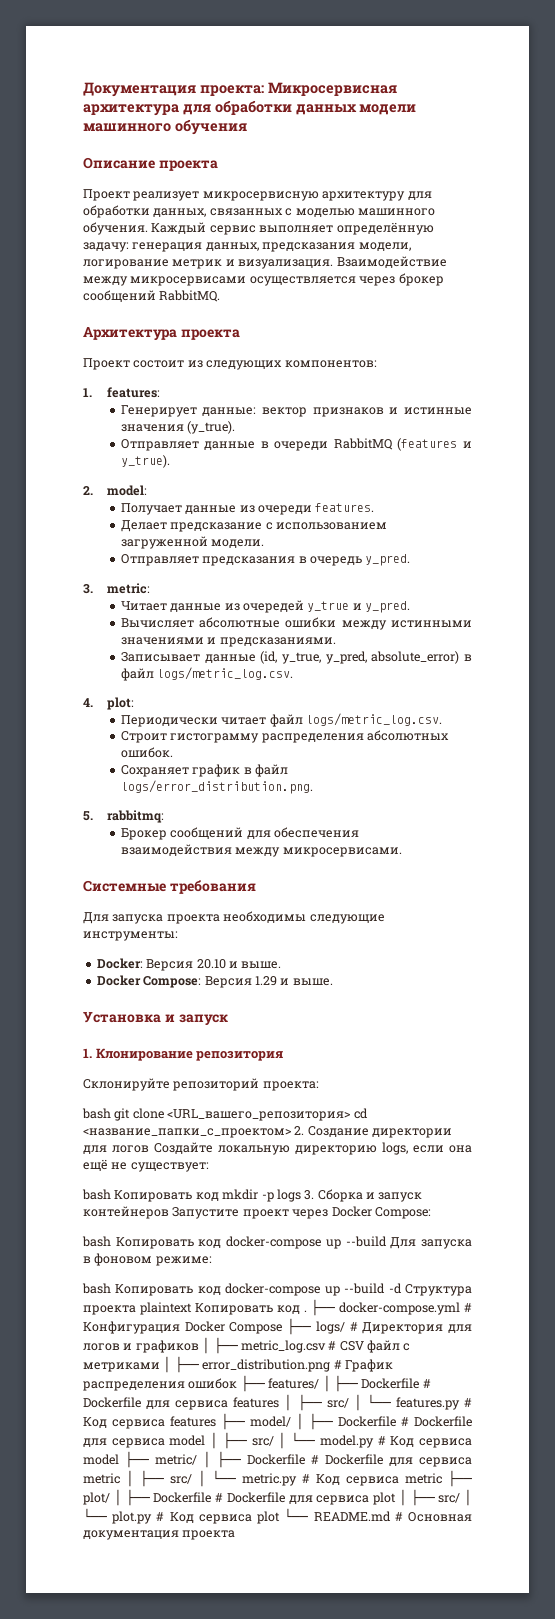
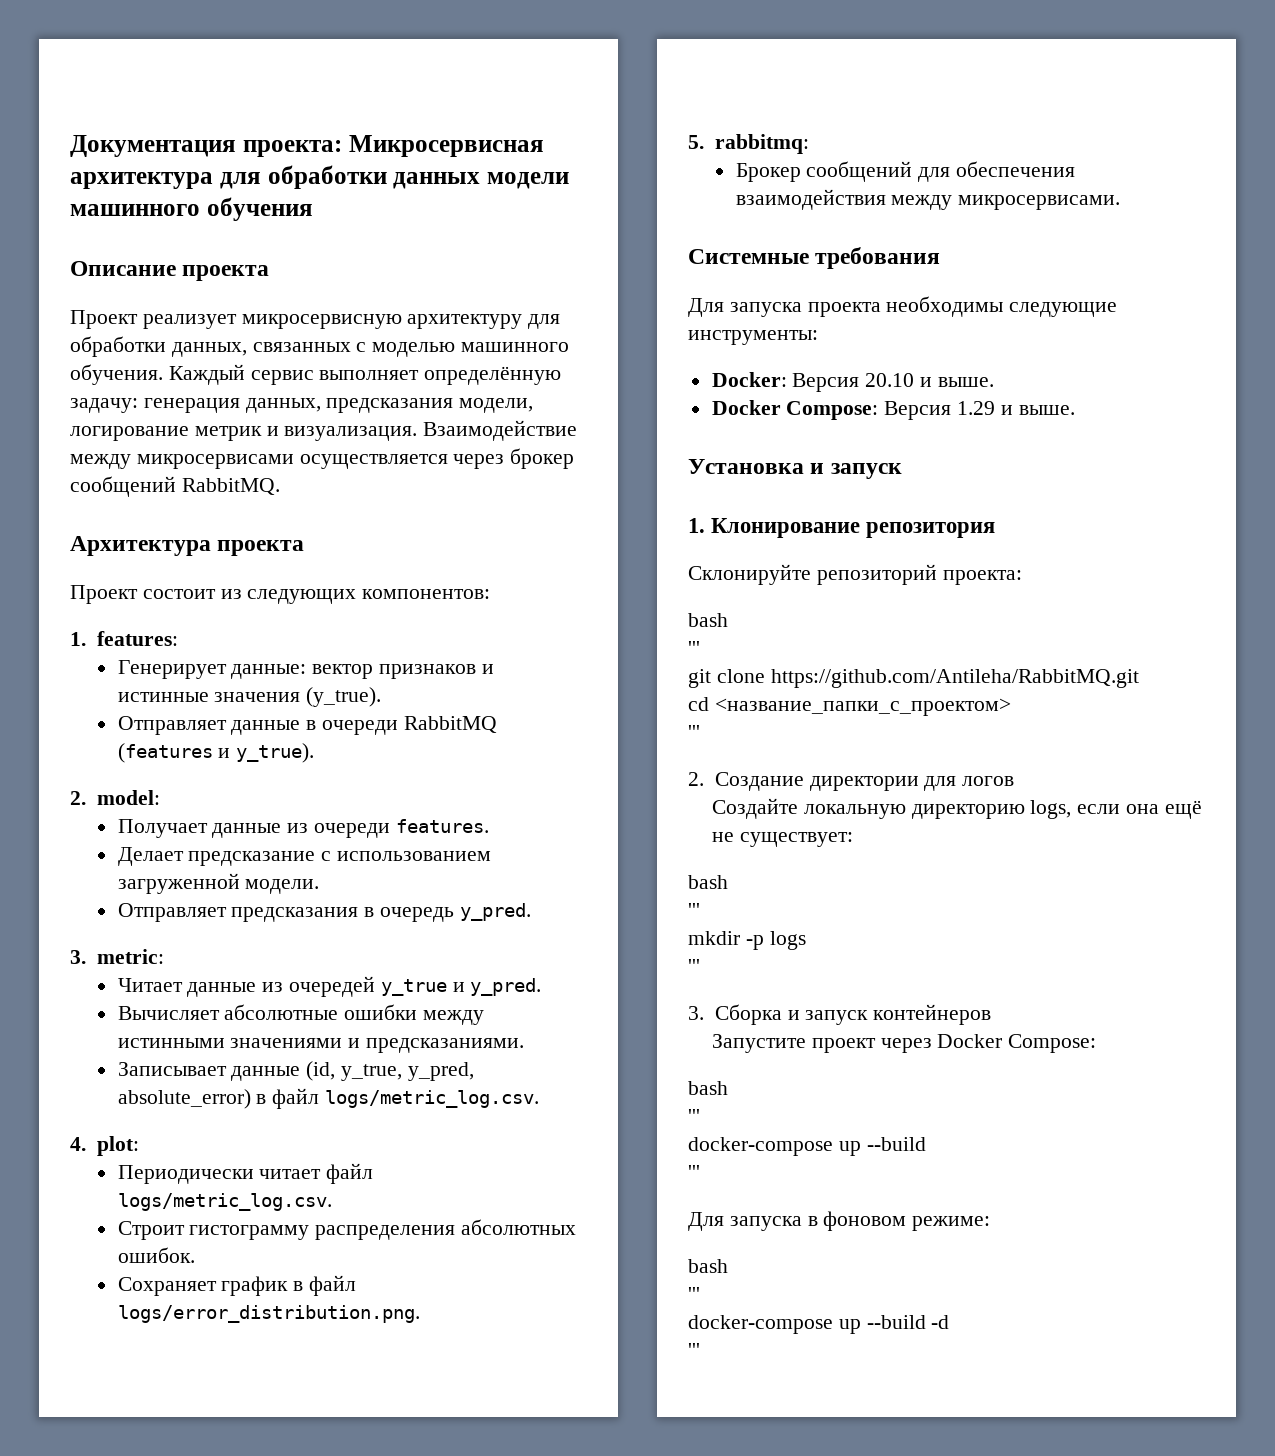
  Склонируйте репозиторий проекта:
- bash git clone <URL_вашего_репозитория> cd <название_папки_с_проектом> 2. Создание директории для логов Создайте локальную директорию logs, если она ещё не существует:
- bash Копировать код mkdir -p logs 3. Сборка и запуск контейнеров Запустите проект через Docker Compose:
- bash Копировать код docker-compose up --build Для запуска в фоновом режиме:
- bash Копировать код docker-compose up --build -d Структура проекта plaintext Копировать код . ├── docker-compose.yml # Конфигурация Docker Compose ├── logs/ # Директория для логов и графиков │ ├── metric_log.csv # CSV файл с метриками │ ├── error_distribution.png # График распределения ошибок ├── features/ │ ├── Dockerfile # Dockerfile для сервиса features │ ├── src/ │ └── features.py # Код сервиса features ├── model/ │ ├── Dockerfile # Dockerfile для сервиса model │ ├── src/ │ └── model.py # Код сервиса model ├── metric/ │ ├── Dockerfile # Dockerfile для сервиса metric │ ├── src/ │ └── metric.py # Код сервиса metric ├── plot/ │ ├── Dockerfile # Dockerfile для сервиса plot │ ├── src/ │ └── plot.py # Код сервиса plot └── README.md # Основная документация проекта
+ bash
+ '''
+ git clone https://github.com/Antileha/RabbitMQ.git
+ cd <название_папки_с_проектом>
+ '''
+ 2. Создание директории для логов
+ Создайте локальную директорию logs, если она ещё не существует:
+ bash
+ '''
+ mkdir -p logs
+ '''
+ 3. Сборка и запуск контейнеров
+ Запустите проект через Docker Compose:
+ bash
+ '''
+ docker-compose up --build
+ '''
+ Для запуска в фоновом режиме:
+ bash
+ '''
+ docker-compose up --build -d
+ '''

